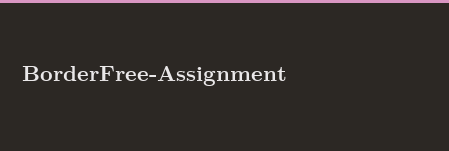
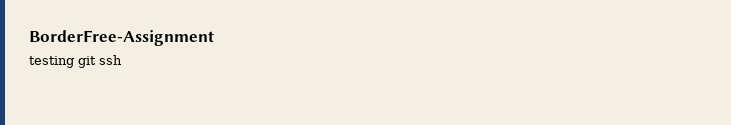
+ testing git ssh

